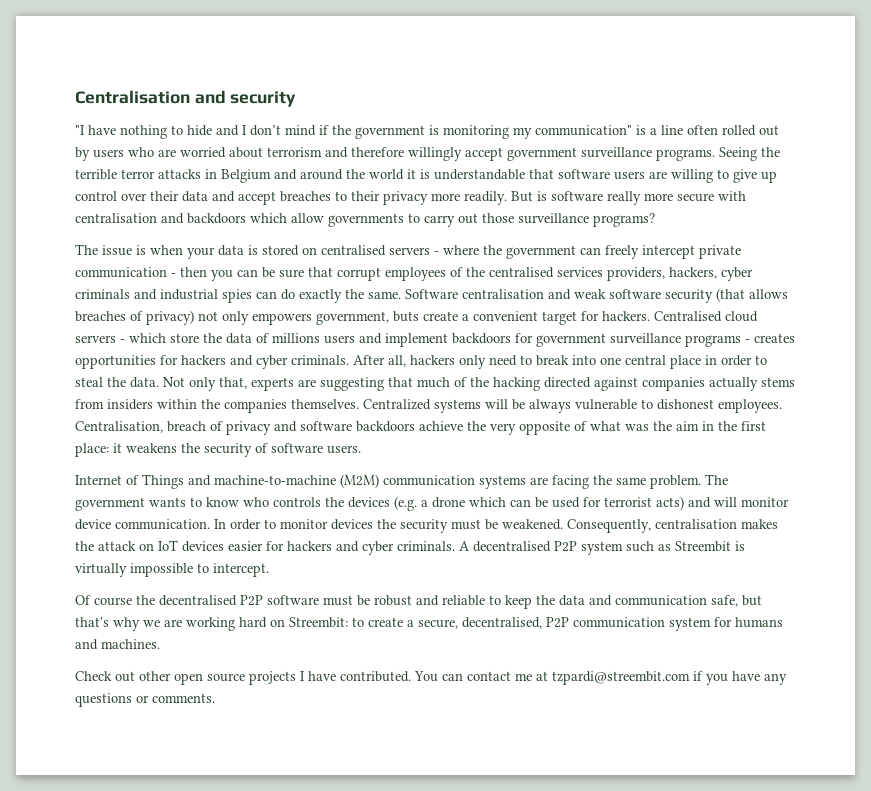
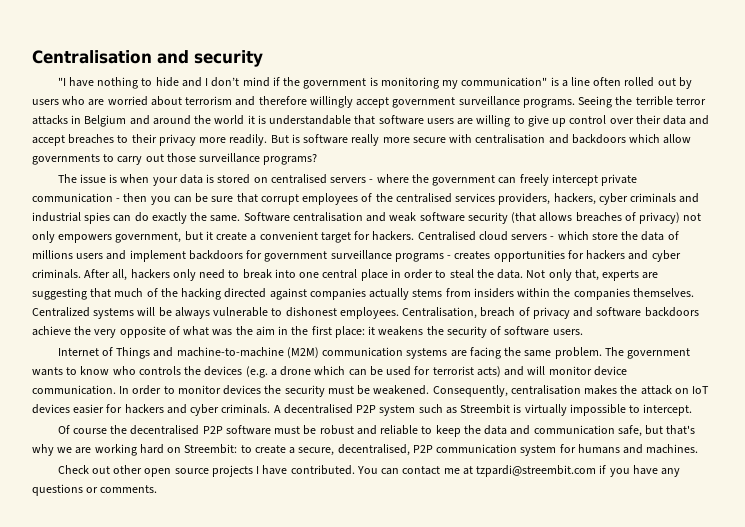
- Software centralisation and weak software security (that allows breaches of privacy) not only empowers government, buts create a convenient target for hackers.
+ Software centralisation and weak software security (that allows breaches of privacy) not only empowers government, but it create a convenient target for hackers.

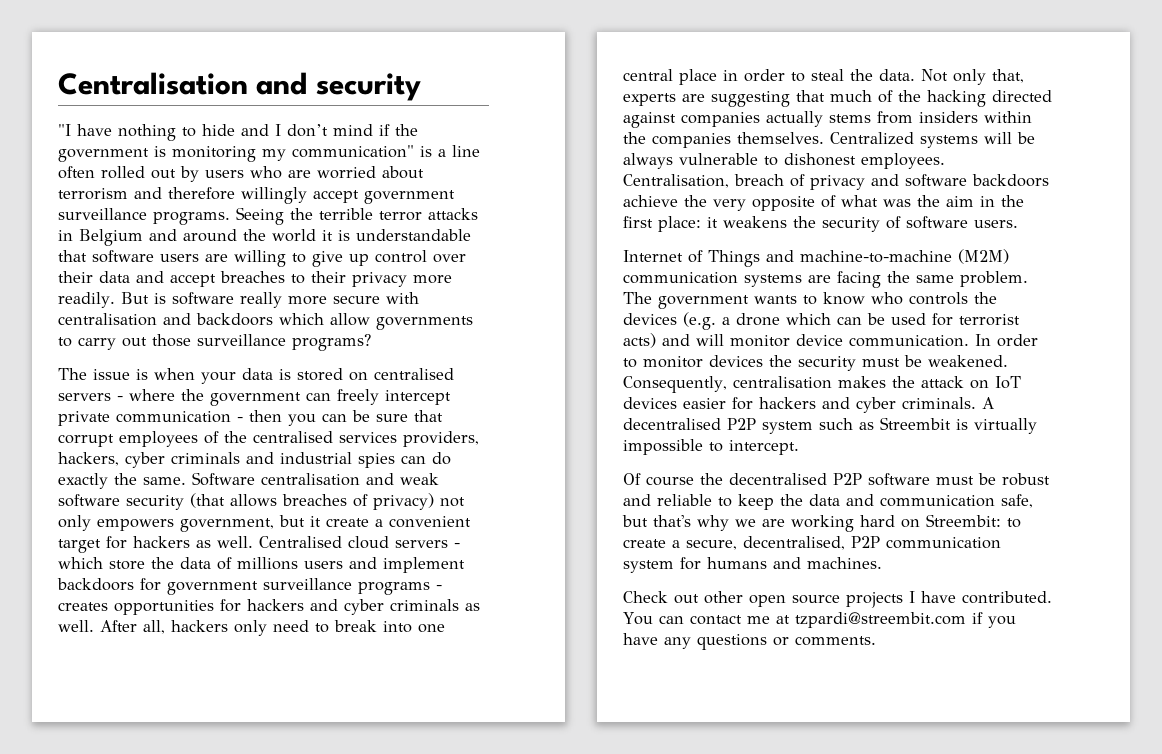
- Software centralisation and weak software security (that allows breaches of privacy) not only empowers government, but it create a convenient target for hackers.
+ Software centralisation and weak software security (that allows breaches of privacy) not only empowers government, but it create a convenient target for hackers as well.
- Centralised cloud servers - which store the data of millions users and implement backdoors for government surveillance programs - creates opportunities for hackers and cyber criminals.
+ Centralised cloud servers - which store the data of millions users and implement backdoors for government surveillance programs - creates opportunities for hackers and cyber criminals as well.

